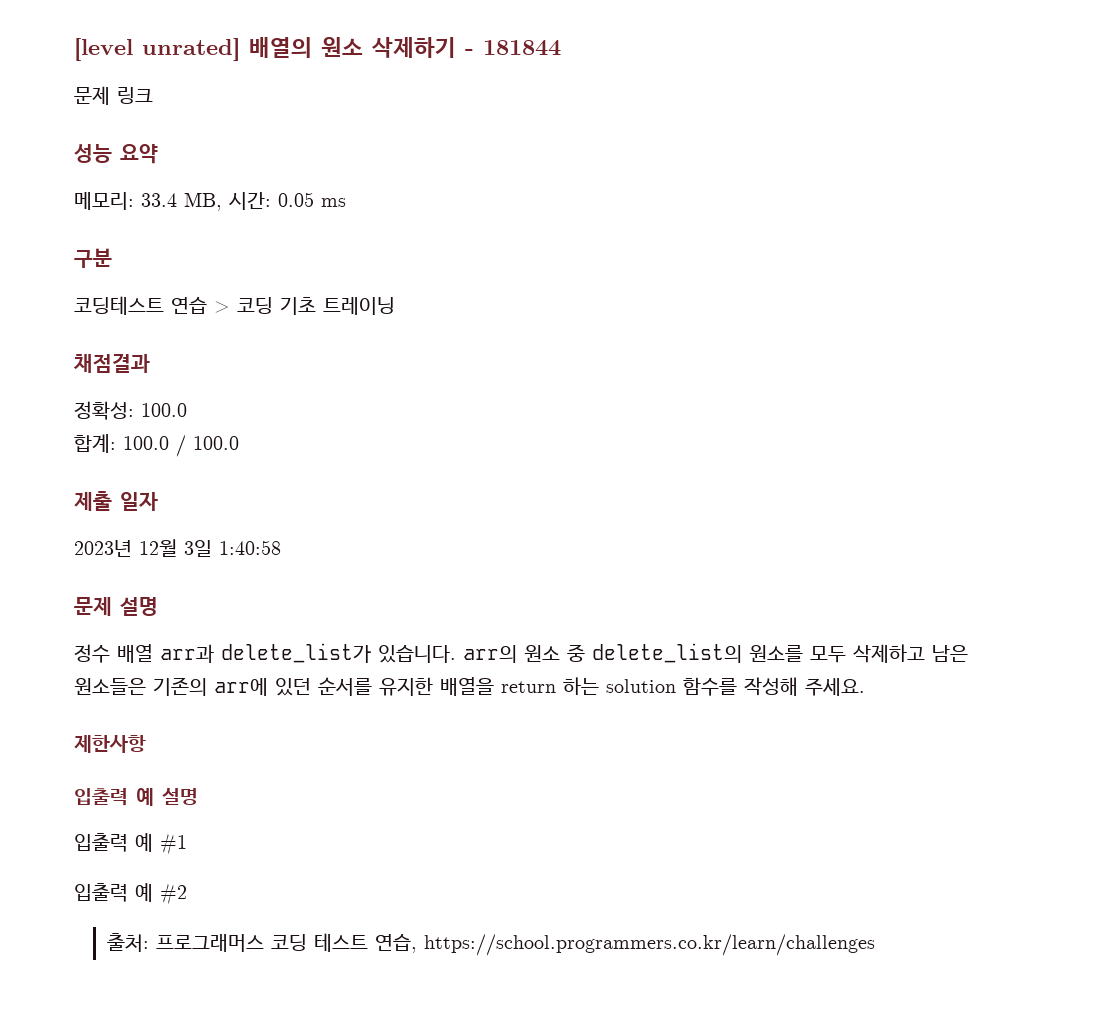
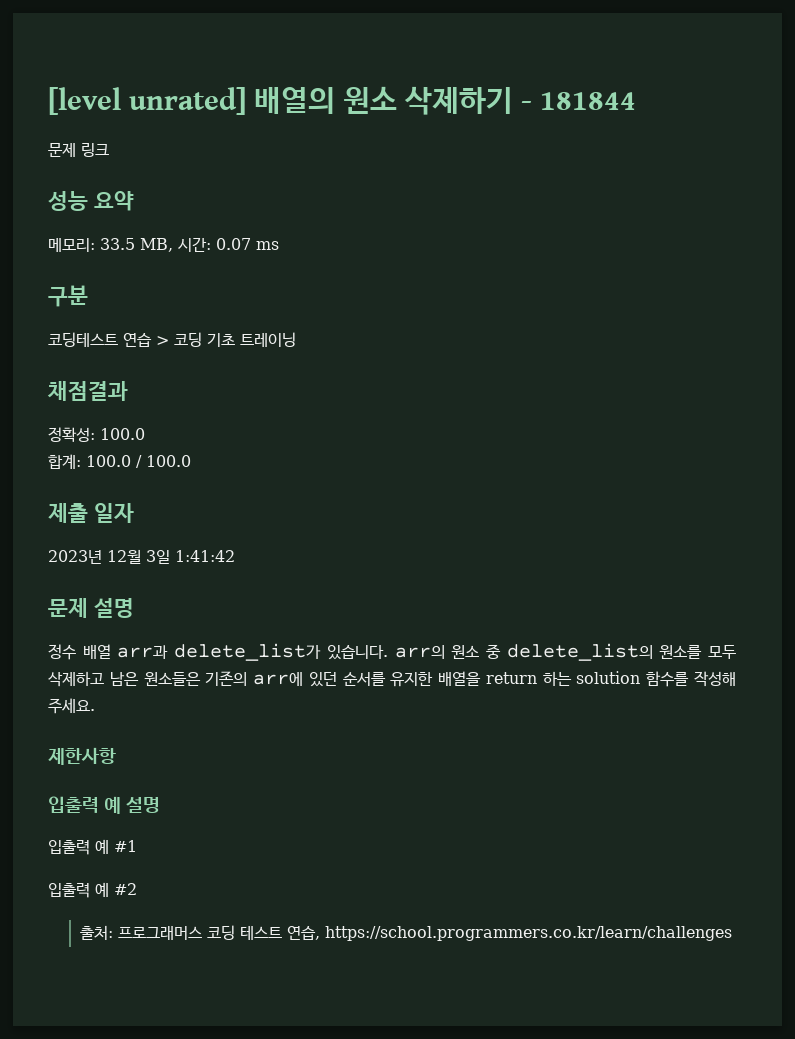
- 메모리: 33.4 MB, 시간: 0.05 ms
+ 메모리: 33.5 MB, 시간: 0.07 ms
- 2023년 12월 3일 1:40:58
+ 2023년 12월 3일 1:41:42

